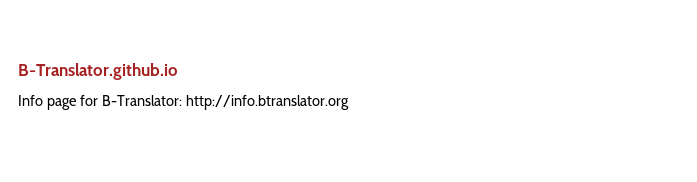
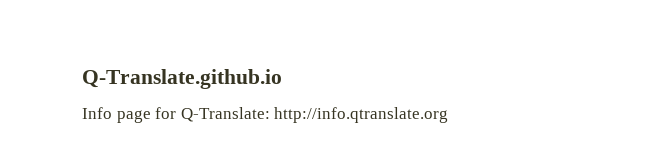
- B-Translator.github.io
+ Q-Translate.github.io
- Info page for B-Translator: http://info.btranslator.org
+ Info page for Q-Translate: http://info.qtranslate.org

